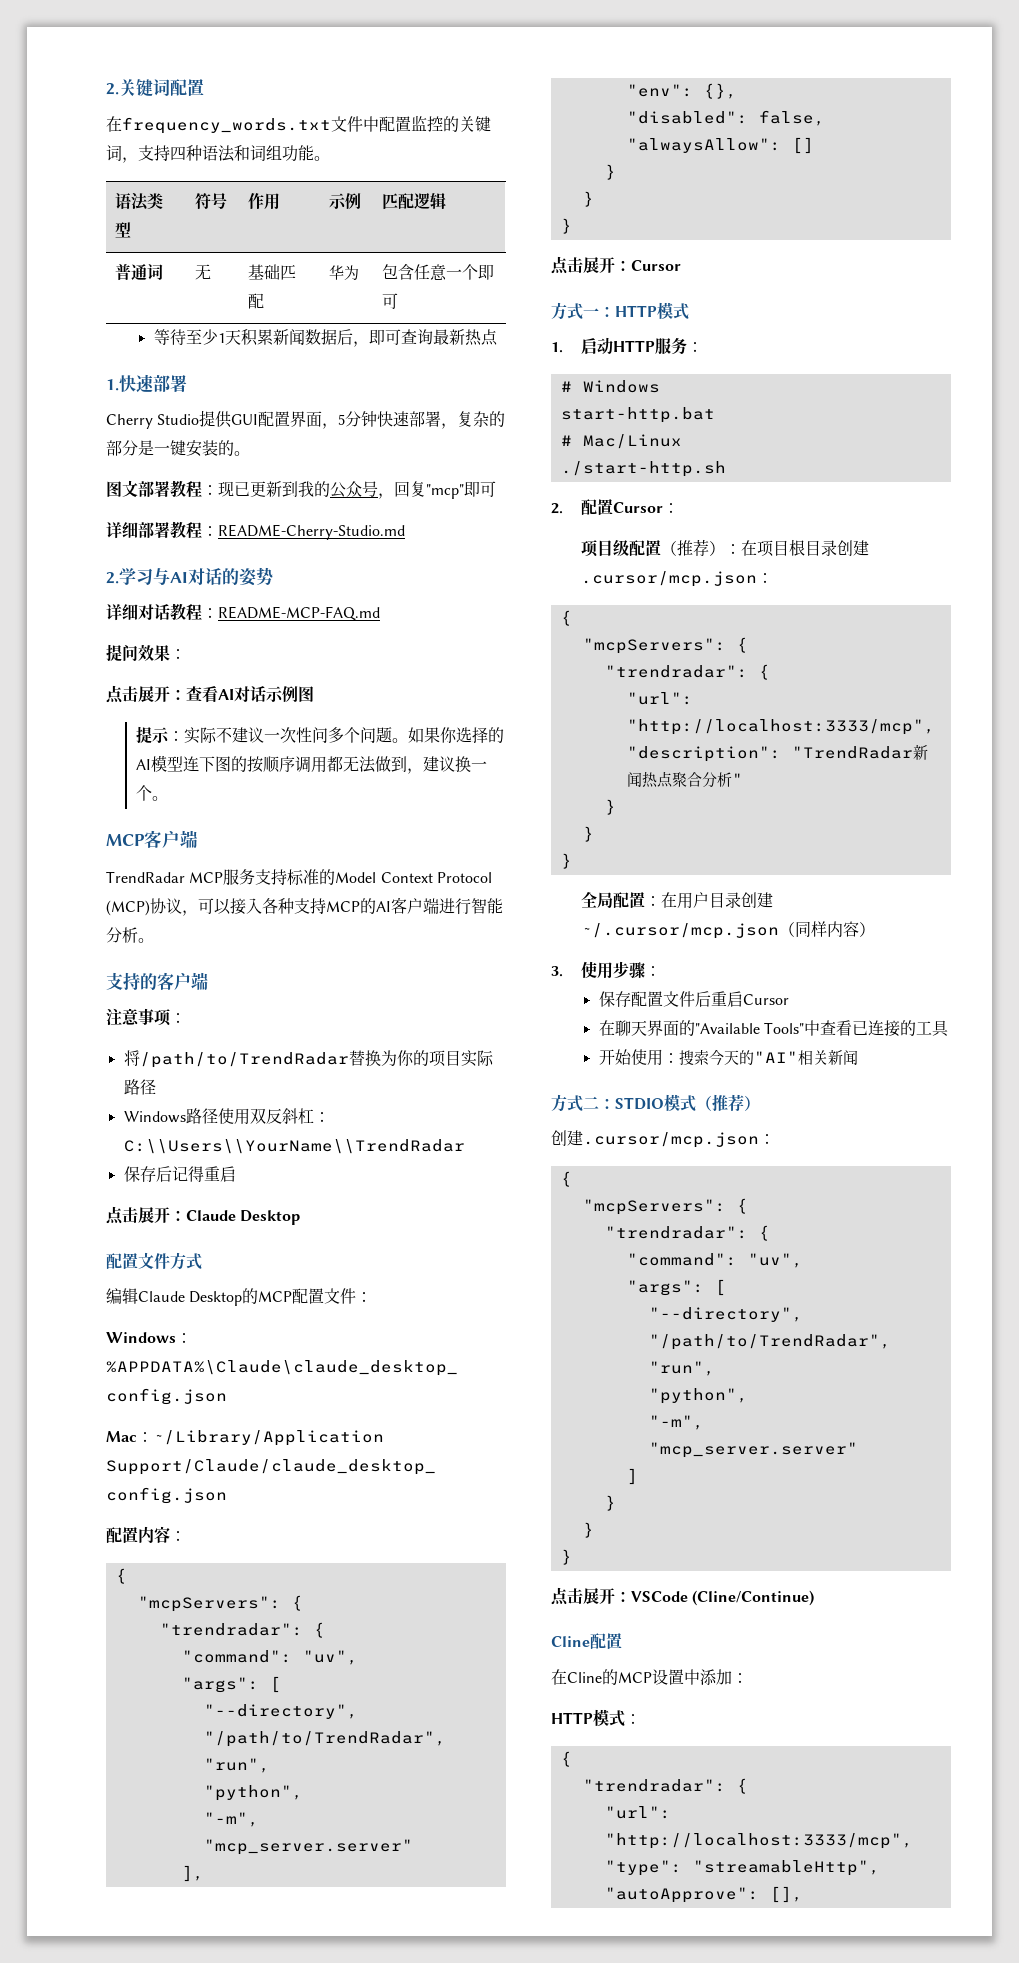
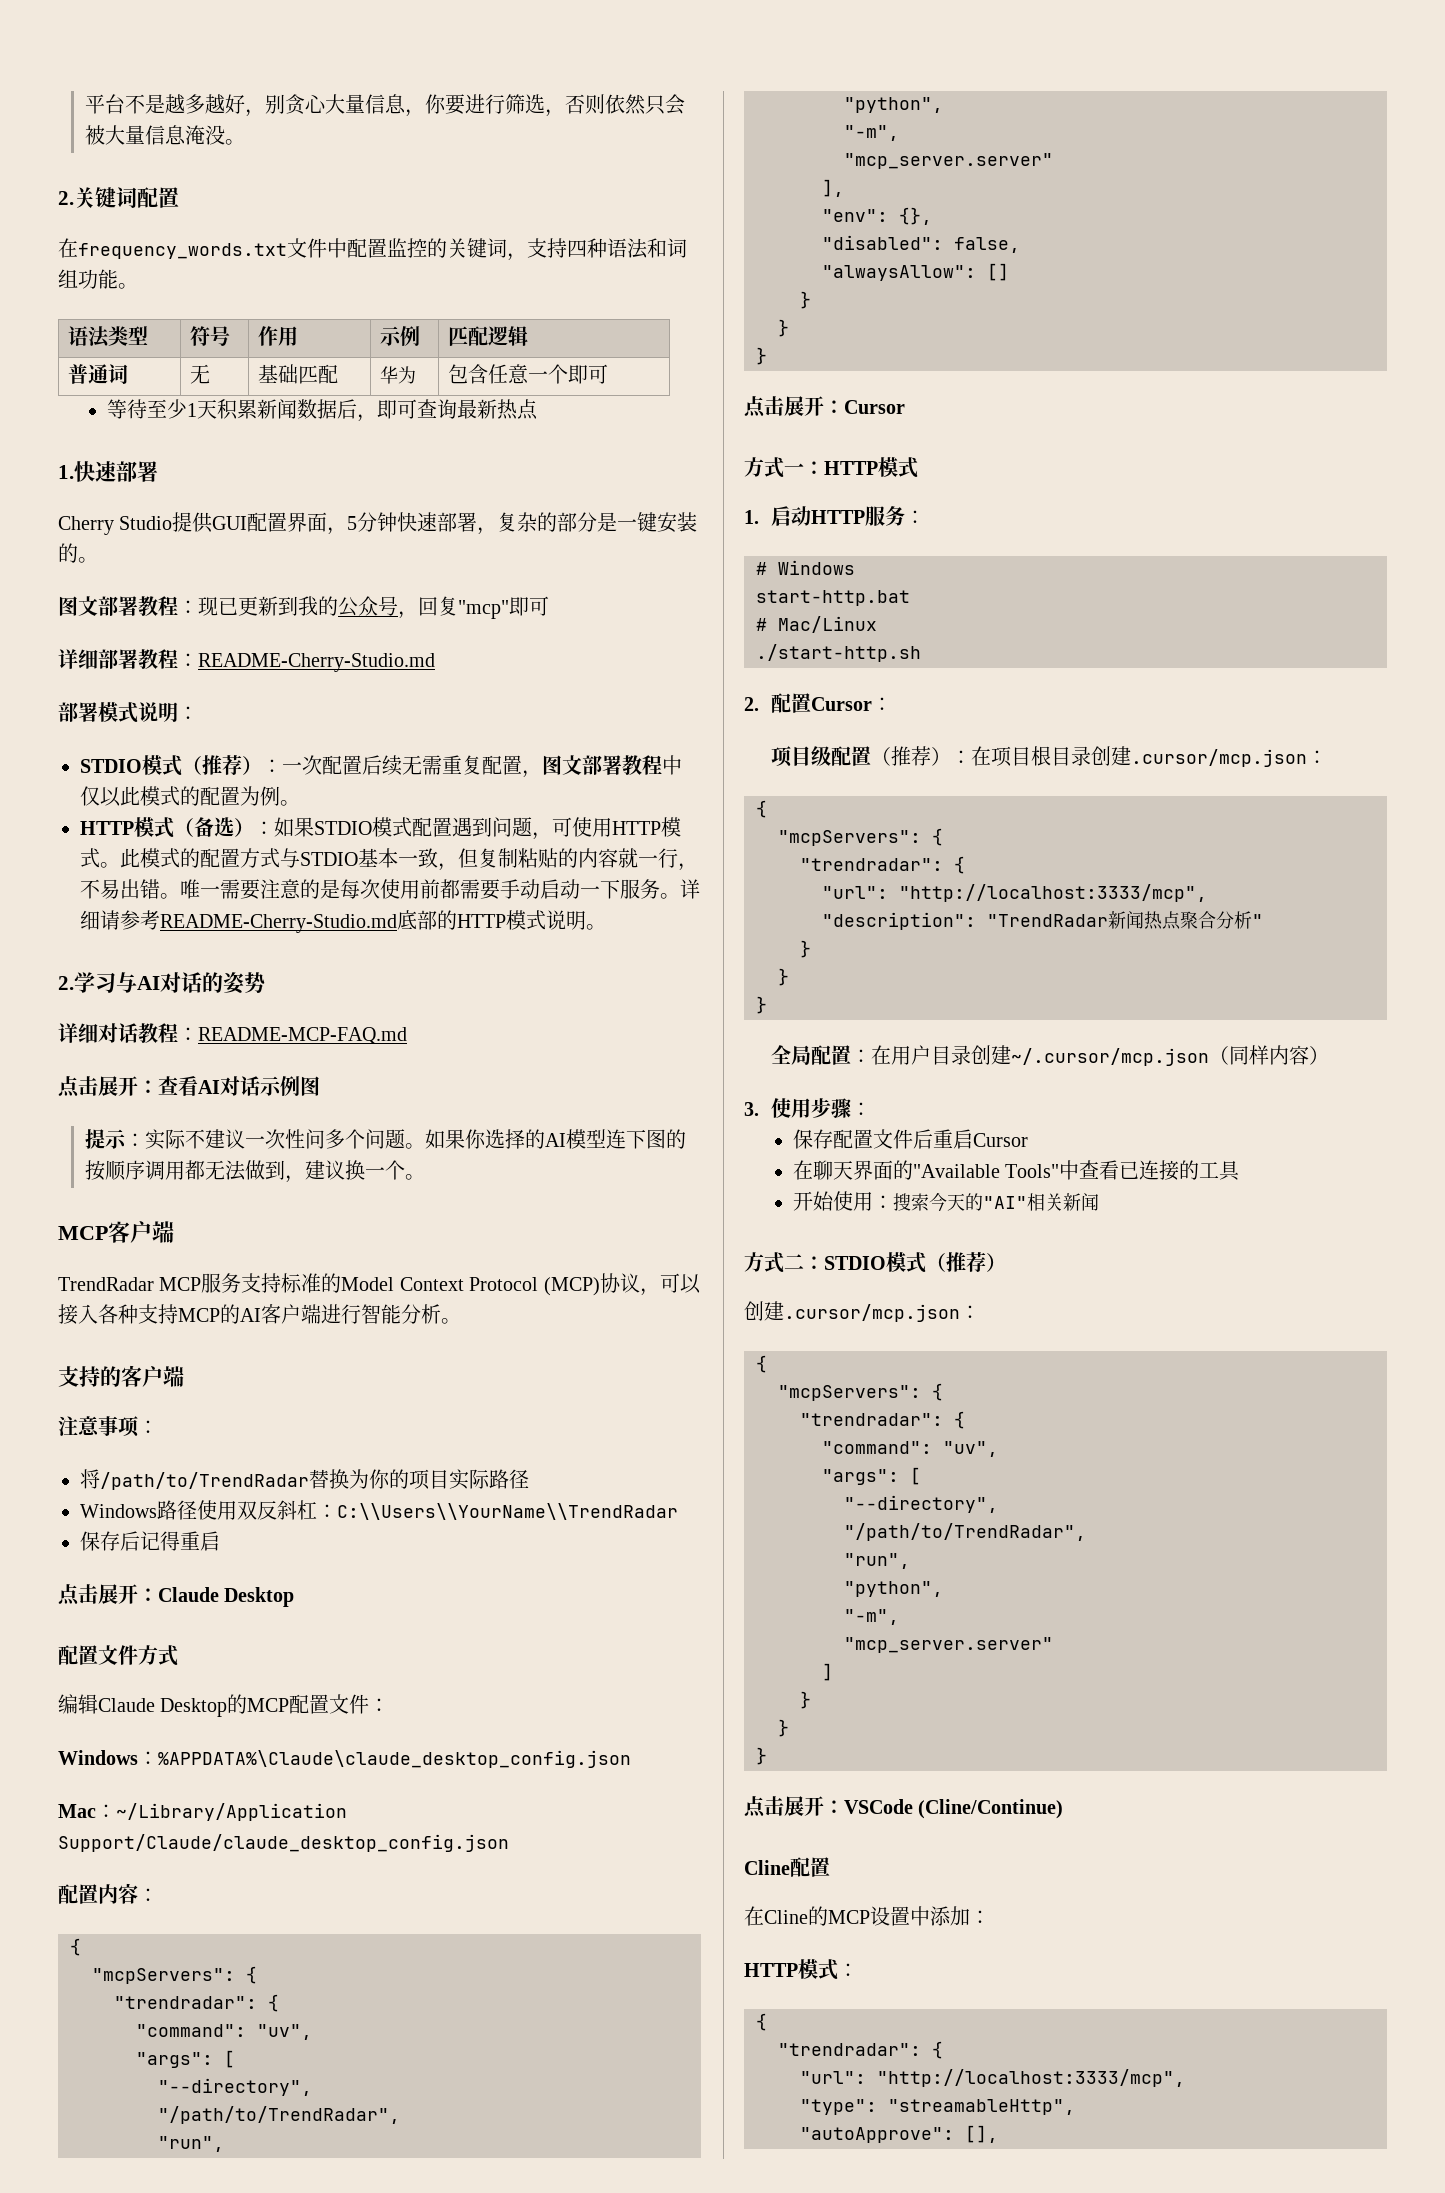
+ 平台不是越多越好，别贪心大量信息，你要进行筛选，否则依然只会被大量信息淹没。
+ 部署模式说明：
+ STDIO模式（推荐）：一次配置后续无需重复配置，图文部署教程中仅以此模式的配置为例。
+ HTTP模式（备选）：如果STDIO模式配置遇到问题，可使用HTTP模式。此模式的配置方式与STDIO基本一致，但复制粘贴的内容就一行，不易出错。唯一需要注意的是每次使用前都需要手动启动一下服务。详细请参考README-Cherry-Studio.md底部的HTTP模式说明。
- 提问效果：

